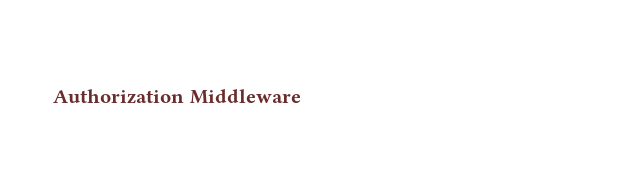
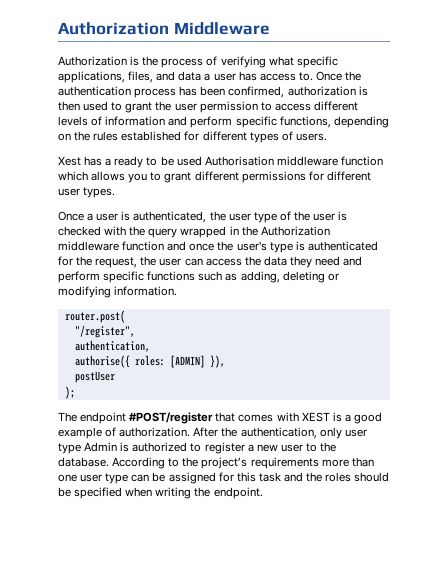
+ Authorization is the process of verifying what specific applications, files, and data a user has access to. Once the authentication process has been confirmed, authorization is then used to grant the user permission to access different levels of information and perform specific functions, depending on the rules established for different types of users.
+ Xest has a ready to be used Authorisation middleware function which allows you to grant different permissions for different user types.
+ Once a user is authenticated, the user type of the user is checked with the query wrapped in the Authorization middleware function and once the user's type is authenticated for the request, the user can access the data they need and perform specific functions such as adding, deleting or modifying information.
+ router.post(
+ "/register",
+ authentication,
+ authorise({ roles: [ADMIN] }),
+ postUser
+ );
+ The endpoint #POST/register that comes with XEST is a good example of authorization. After the authentication, only user type Admin is authorized to register a new user to the database. According to the project’s requirements more than one user type can be assigned for this task and the roles should be specified when writing the endpoint.

